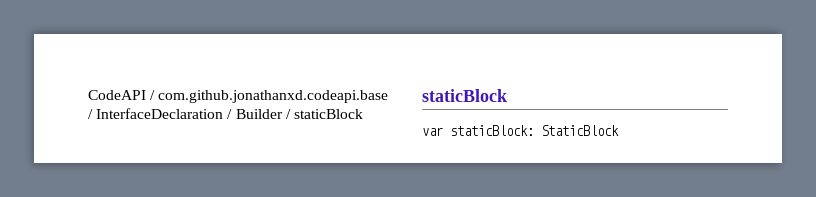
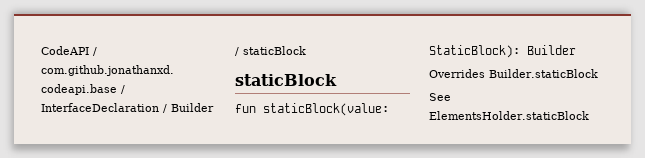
- var staticBlock: StaticBlock
+ fun staticBlock(value: StaticBlock): Builder
+ Overrides Builder.staticBlock
+ See ElementsHolder.staticBlock

